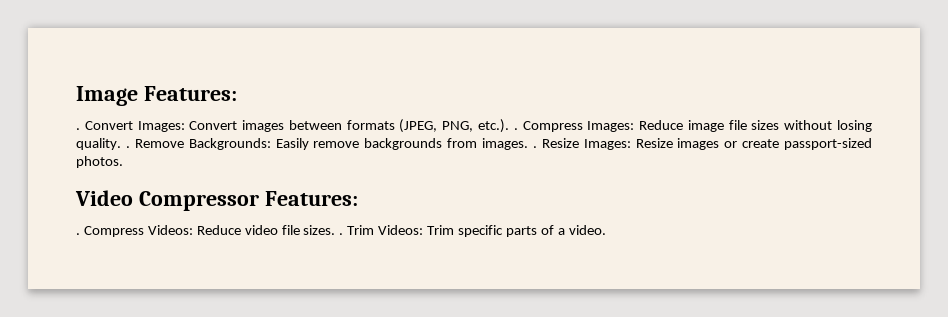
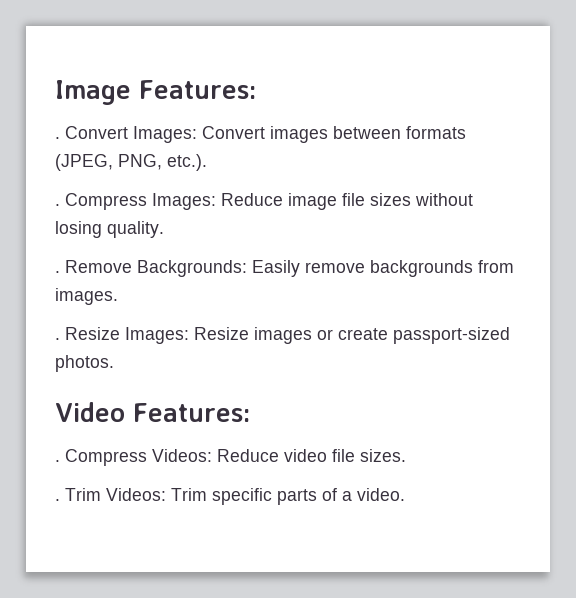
- Convert Images: Convert images between formats (JPEG, PNG, etc.). .
+ Convert Images: Convert images between formats (JPEG, PNG, etc.).
+ .
- Compress Images: Reduce image file sizes without losing quality. .
+ Compress Images: Reduce image file sizes without losing quality.
+ .
- Remove Backgrounds: Easily remove backgrounds from images. .
+ Remove Backgrounds: Easily remove backgrounds from images.
+ .
- Video Compressor Features:
+ Video Features:
- Compress Videos: Reduce video file sizes. .
+ Compress Videos: Reduce video file sizes.
+ .

